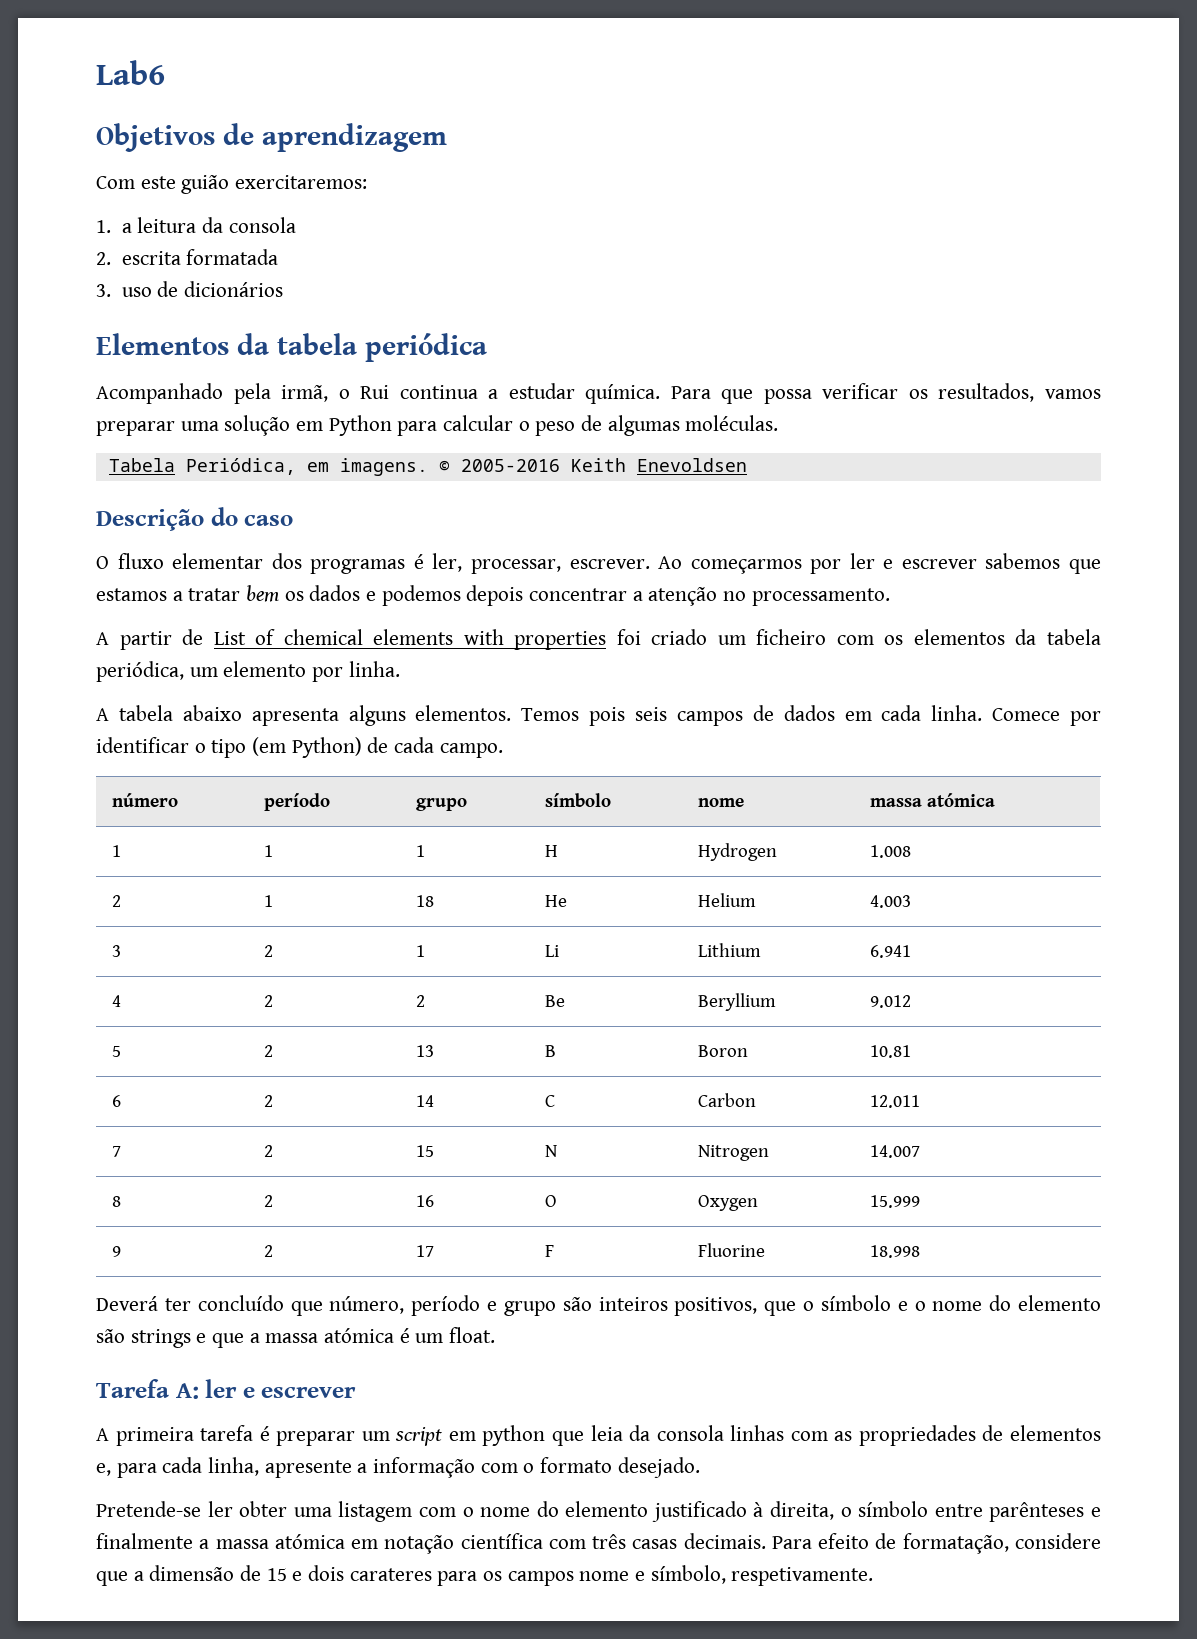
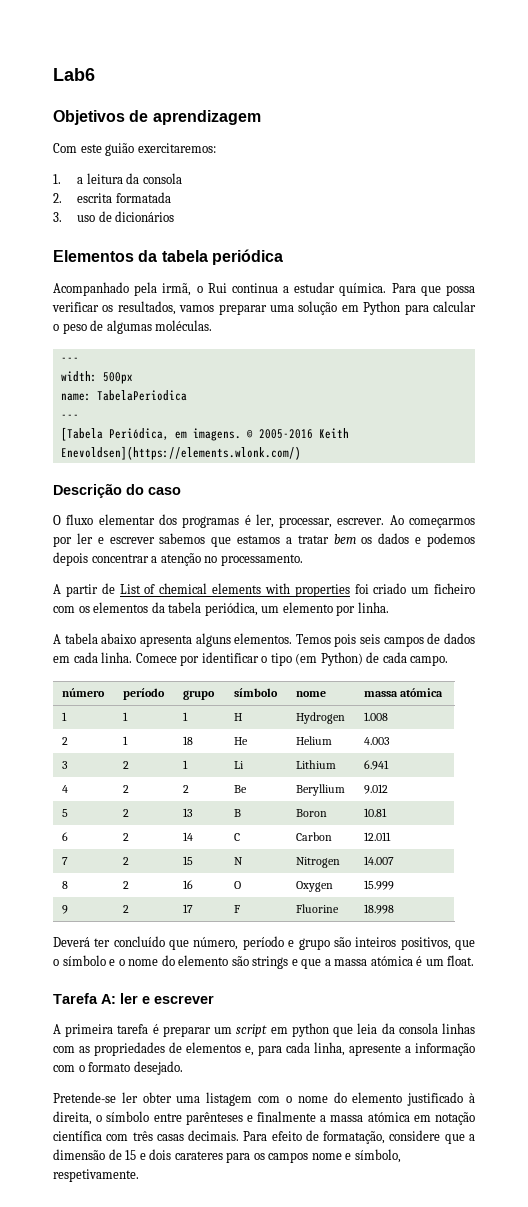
  Para que possa verificar os resultados, vamos preparar uma solução em Python para calcular o peso de algumas moléculas.
- Tabela Periódica, em imagens.
+ ---
+ width: 500px
+ name: TabelaPeriodica
+ ---
+ [Tabela Periódica, em imagens.
- © 2005-2016 Keith Enevoldsen
+ © 2005-2016 Keith Enevoldsen](https://elements.wlonk.com/)

